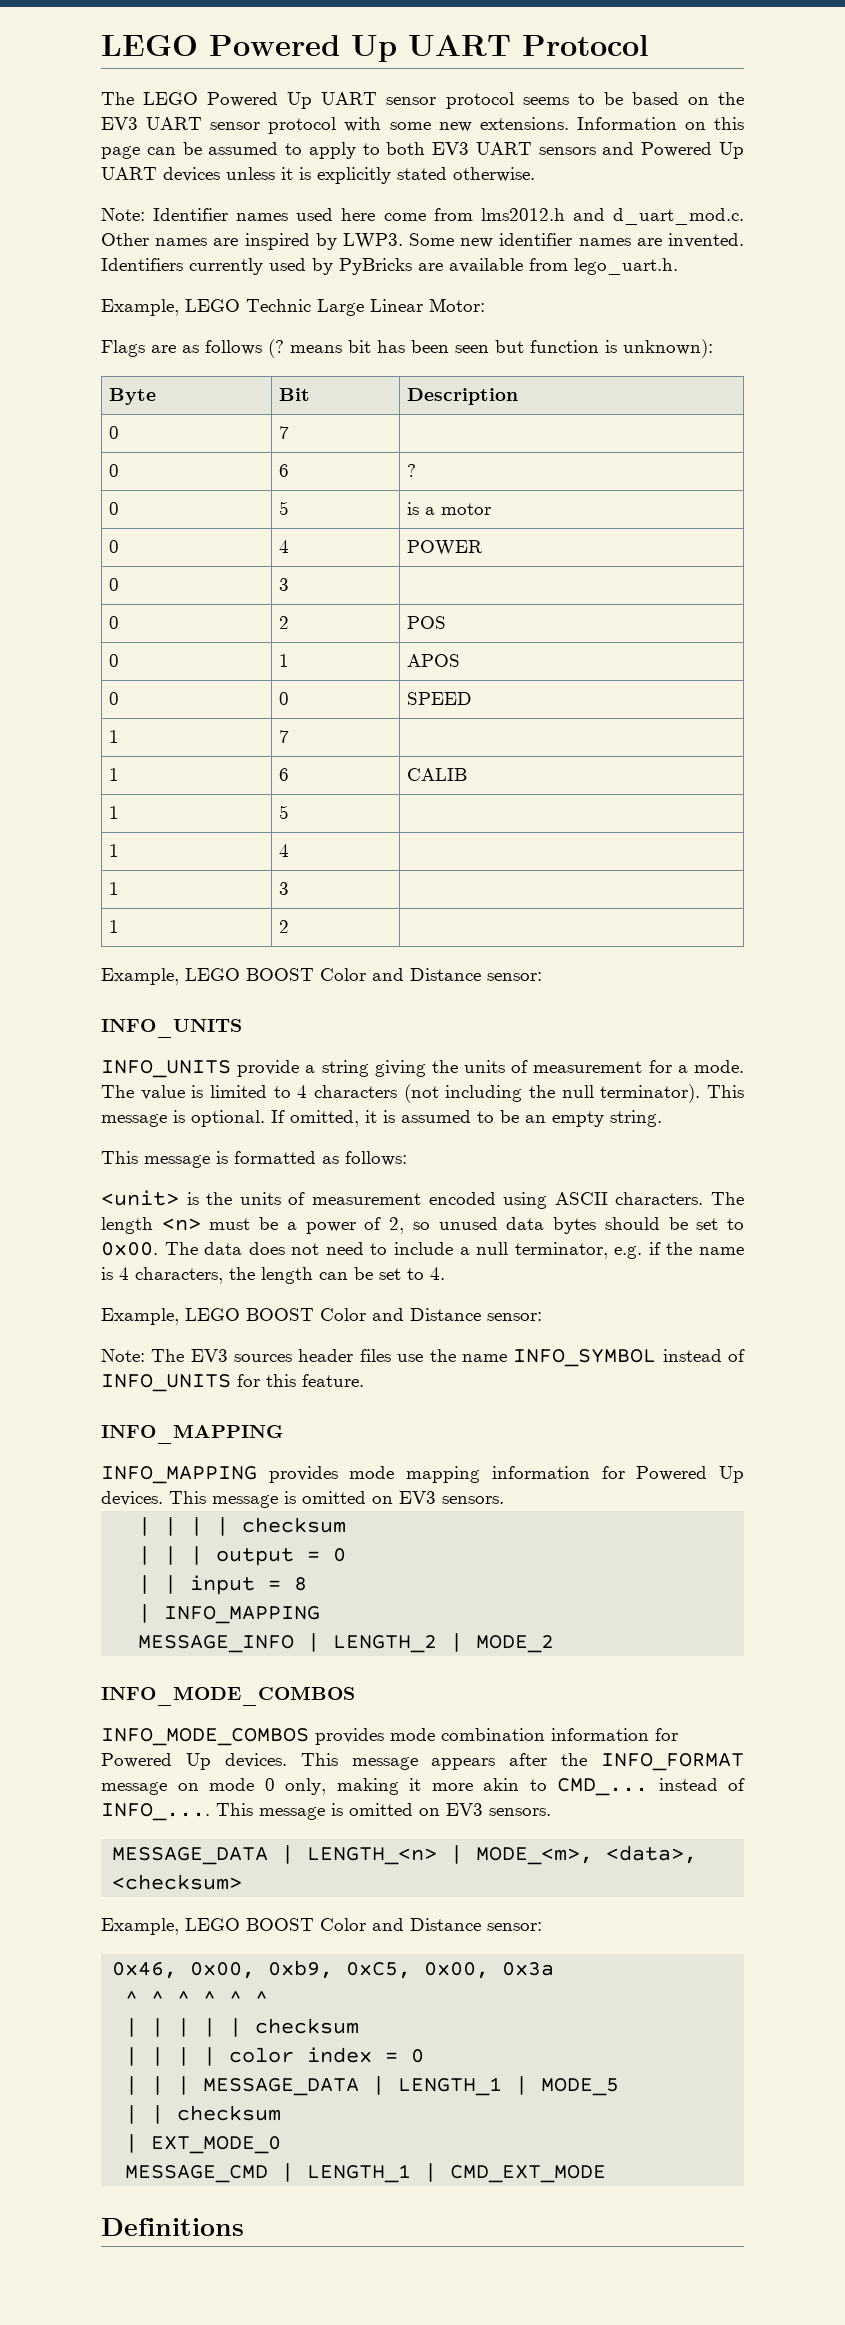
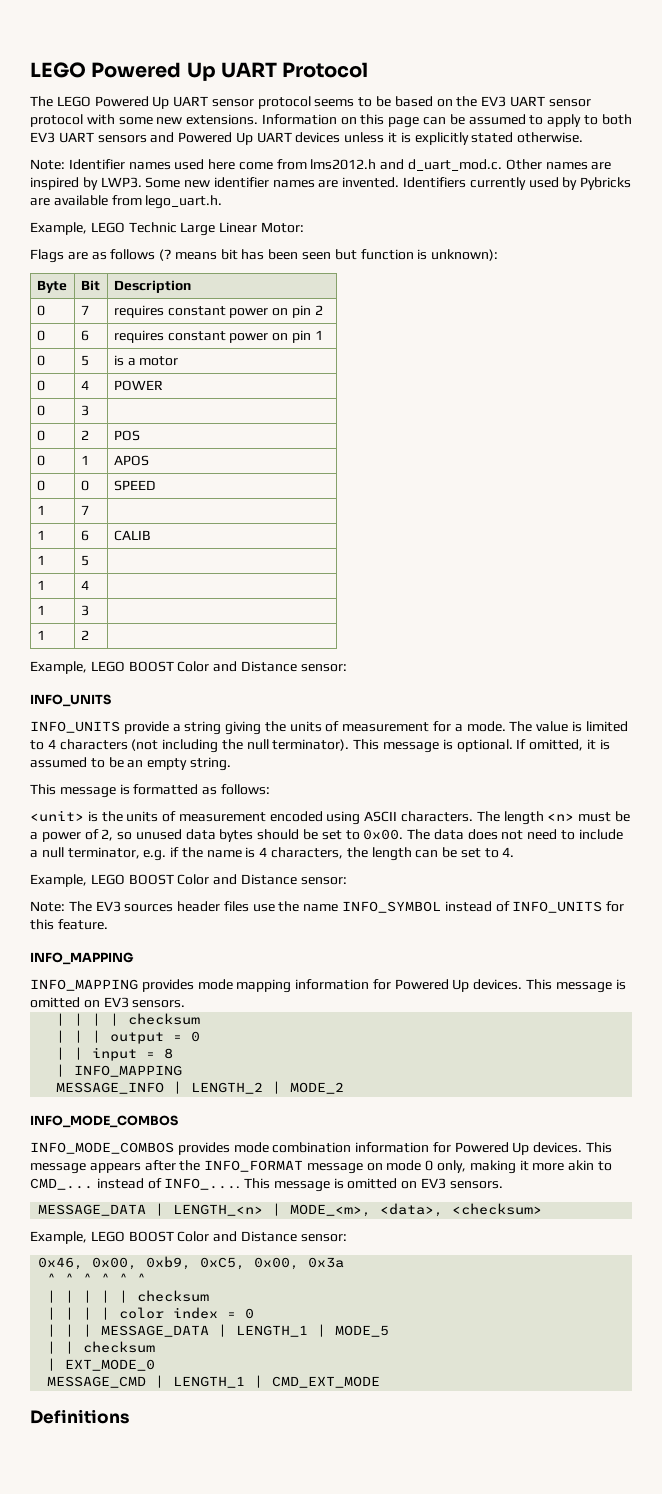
- Identifiers currently used by PyBricks are available from lego_uart.h.
+ Identifiers currently used by Pybricks are available from lego_uart.h.
- 0 | 7 |
- 0 | 6 | ?
+ 0 | 7 | requires constant power on pin 2
+ 0 | 6 | requires constant power on pin 1

